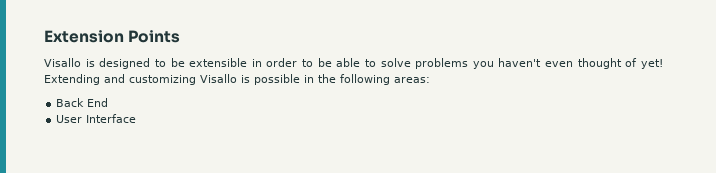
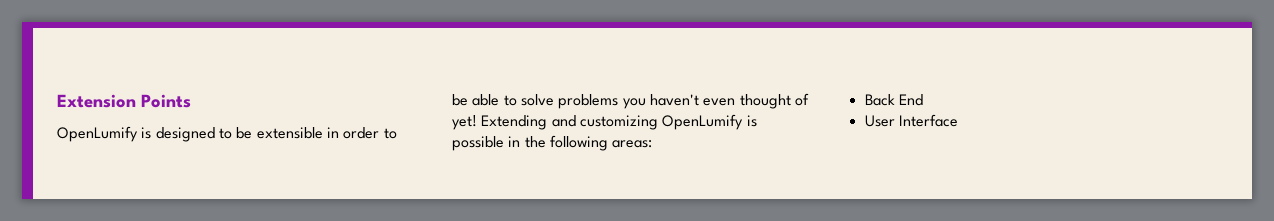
- Visallo is designed to be extensible in order to be able to solve problems you haven't even thought of yet!
+ OpenLumify is designed to be extensible in order to be able to solve problems you haven't even thought of yet!
- Extending and customizing Visallo is possible in the following areas:
+ Extending and customizing OpenLumify is possible in the following areas:

